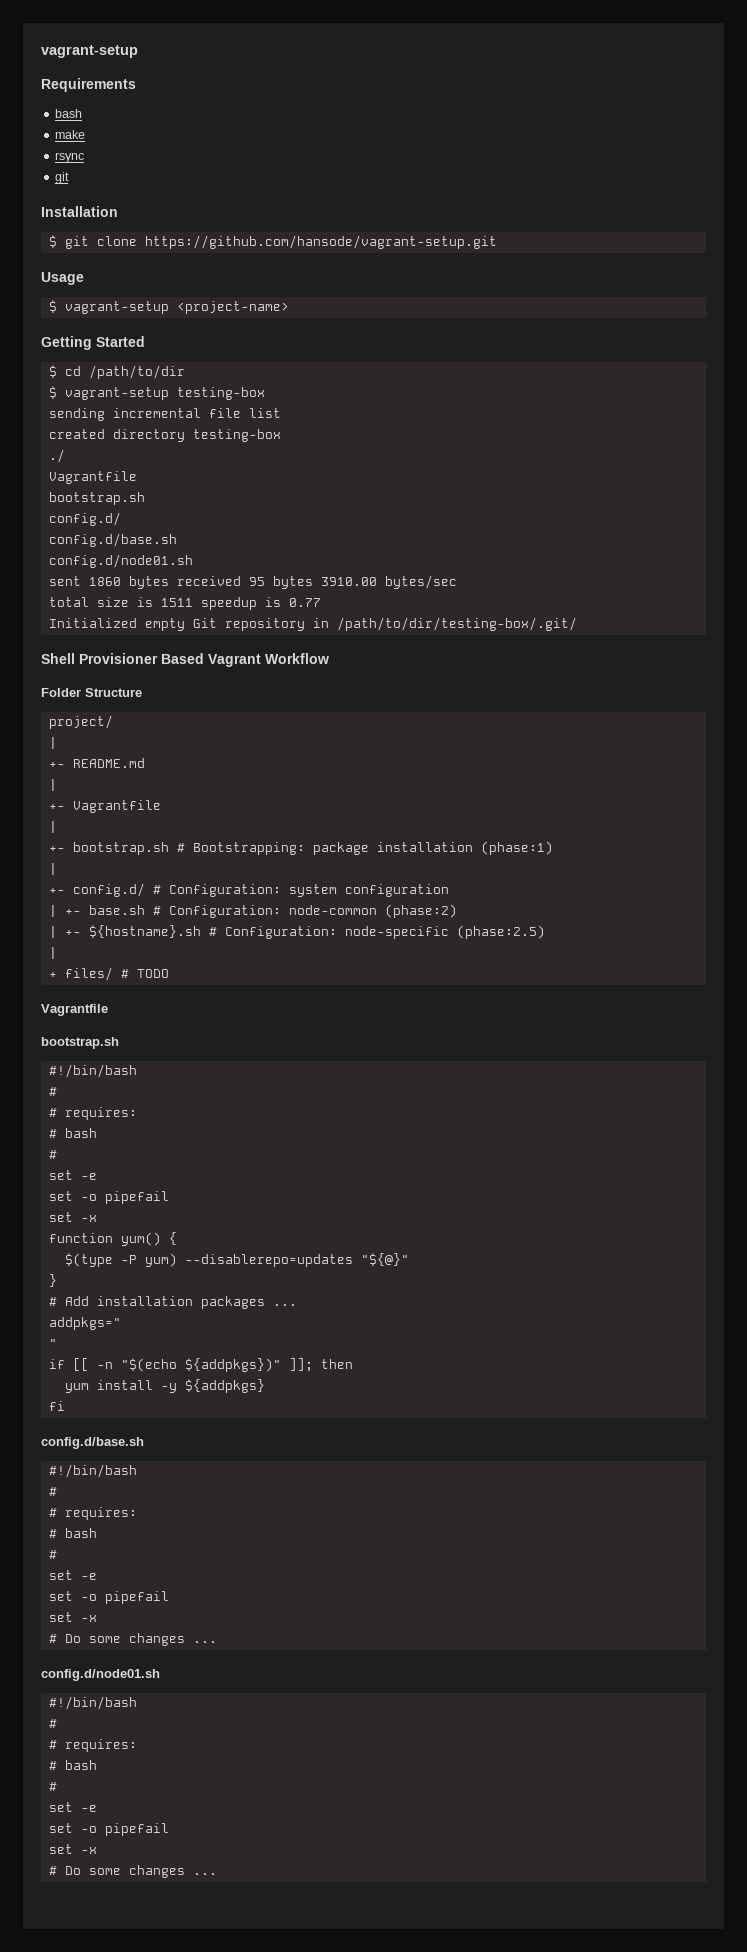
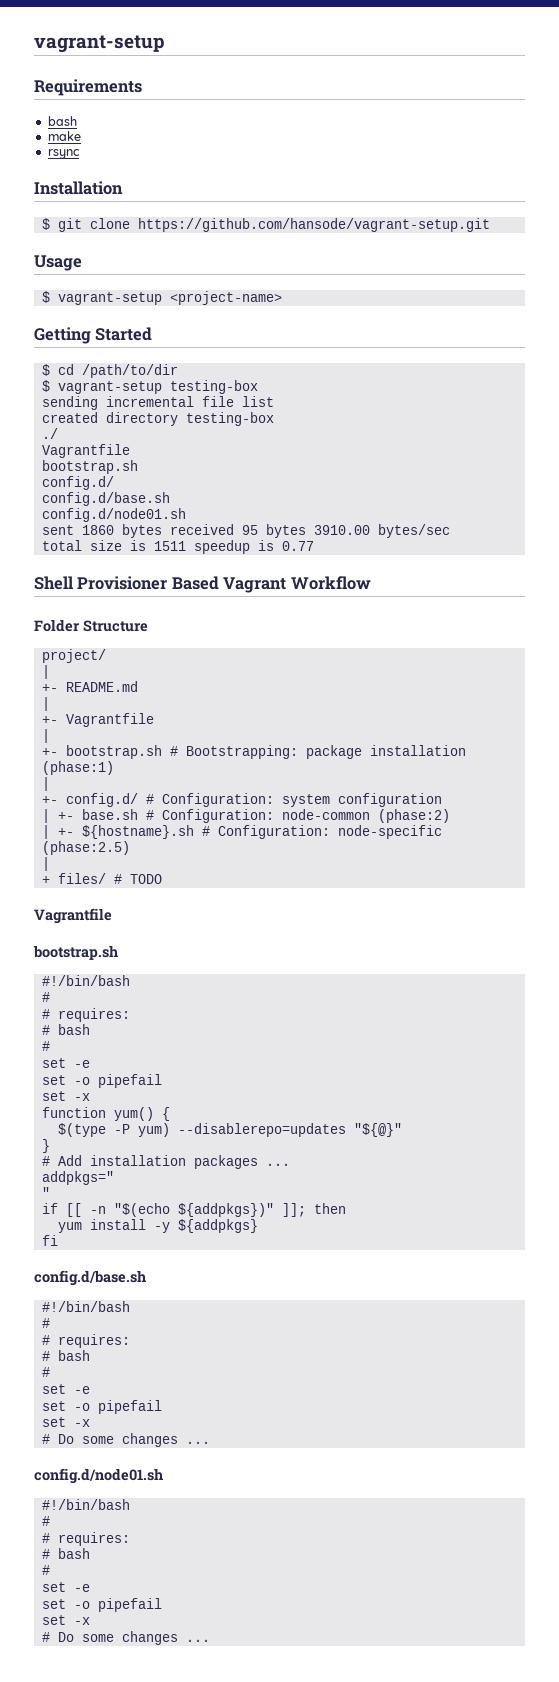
  rsync
- git
- Initialized empty Git repository in /path/to/dir/testing-box/.git/

